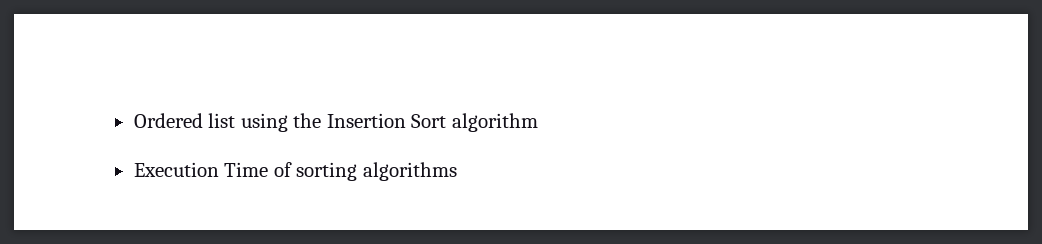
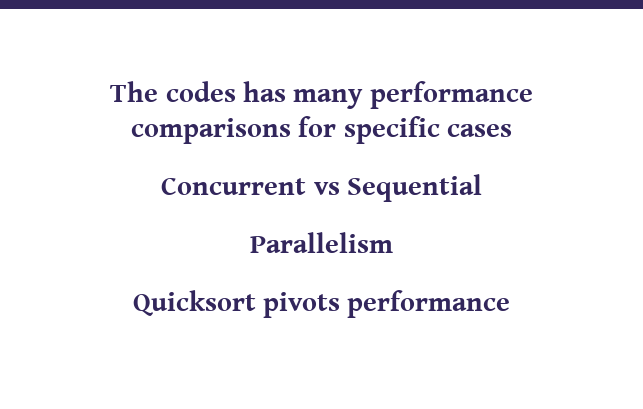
- Ordered list using the Insertion Sort algorithm
- Execution Time of sorting algorithms
+ The codes has many performance comparisons for specific cases
+ Concurrent vs Sequential
+ Parallelism
+ Quicksort pivots performance

